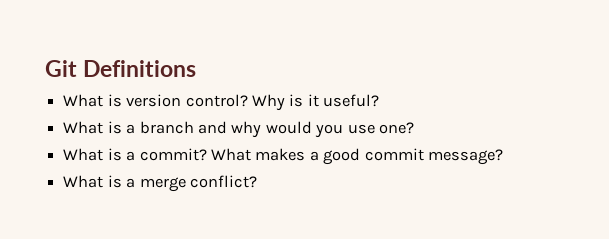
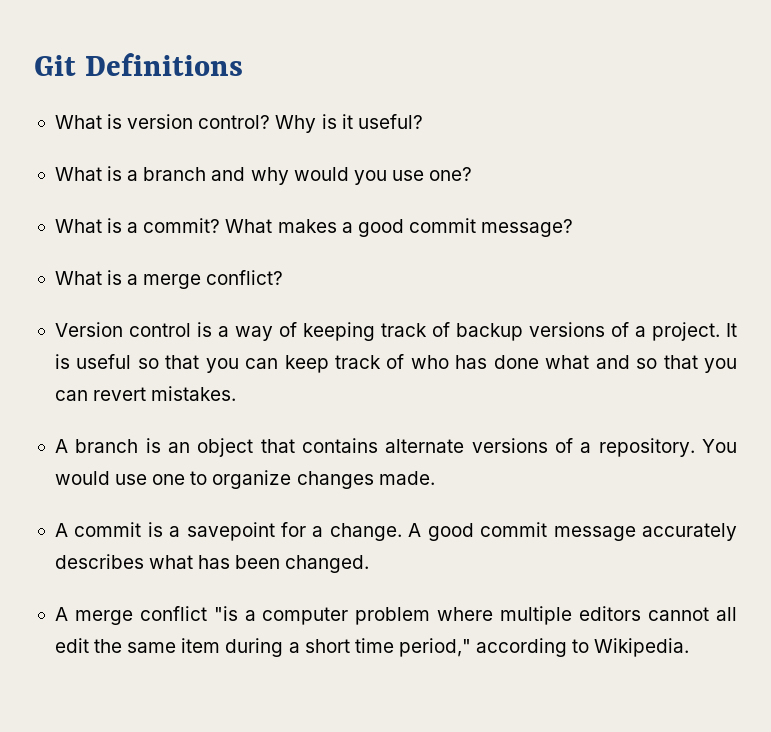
+ Version control is a way of keeping track of backup versions of a project. It is useful so that you can keep track of who has done what and so that you can revert mistakes.
+ A branch is an object that contains alternate versions of a repository. You would use one to organize changes made.
+ A commit is a savepoint for a change. A good commit message accurately describes what has been changed.
+ A merge conflict "is a computer problem where multiple editors cannot all edit the same item during a short time period," according to Wikipedia.

